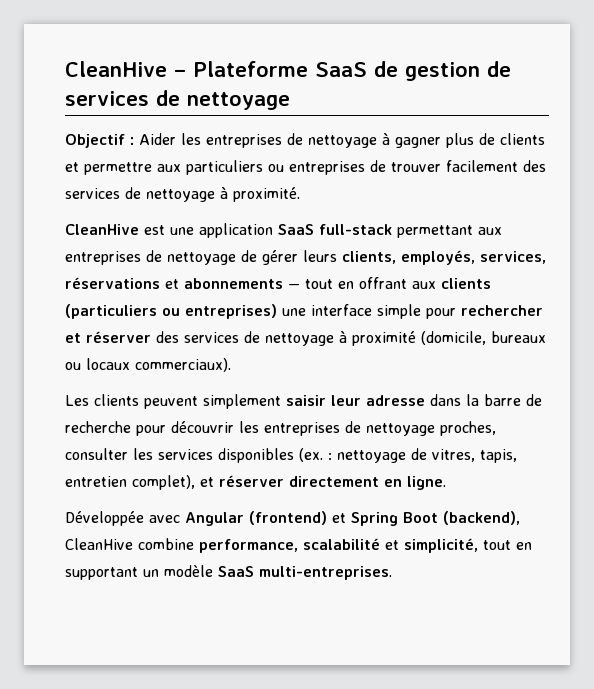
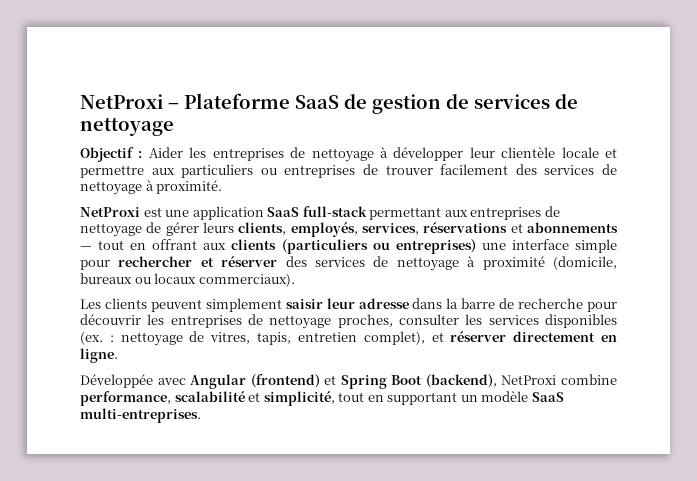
- CleanHive – Plateforme SaaS de gestion de services de nettoyage
+ NetProxi – Plateforme SaaS de gestion de services de nettoyage
- Objectif : Aider les entreprises de nettoyage à gagner plus de clients et permettre aux particuliers ou entreprises de trouver facilement des services de nettoyage à proximité.
+ Objectif : Aider les entreprises de nettoyage à développer leur clientèle locale et permettre aux particuliers ou entreprises de trouver facilement des services de nettoyage à proximité.
- CleanHive est une application SaaS full-stack permettant aux entreprises de nettoyage de gérer leurs clients, employés, services, réservations et abonnements — tout en offrant aux clients (particuliers ou entreprises) une interface simple pour rechercher et réserver des services de nettoyage à proximité (domicile, bureaux ou locaux commerciaux).
+ NetProxi est une application SaaS full-stack permettant aux entreprises de nettoyage de gérer leurs clients, employés, services, réservations et abonnements — tout en offrant aux clients (particuliers ou entreprises) une interface simple pour rechercher et réserver des services de nettoyage à proximité (domicile, bureaux ou locaux commerciaux).
- Développée avec Angular (frontend) et Spring Boot (backend), CleanHive combine performance, scalabilité et simplicité, tout en supportant un modèle SaaS multi-entreprises.
+ Développée avec Angular (frontend) et Spring Boot (backend), NetProxi combine performance, scalabilité et simplicité, tout en supportant un modèle SaaS multi-entreprises.

